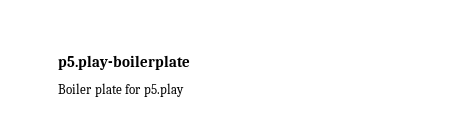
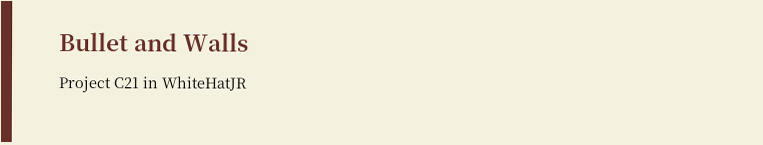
- p5.play-boilerplate
- Boiler plate for p5.play
+ Bullet and Walls
+ Project C21 in WhiteHatJR

